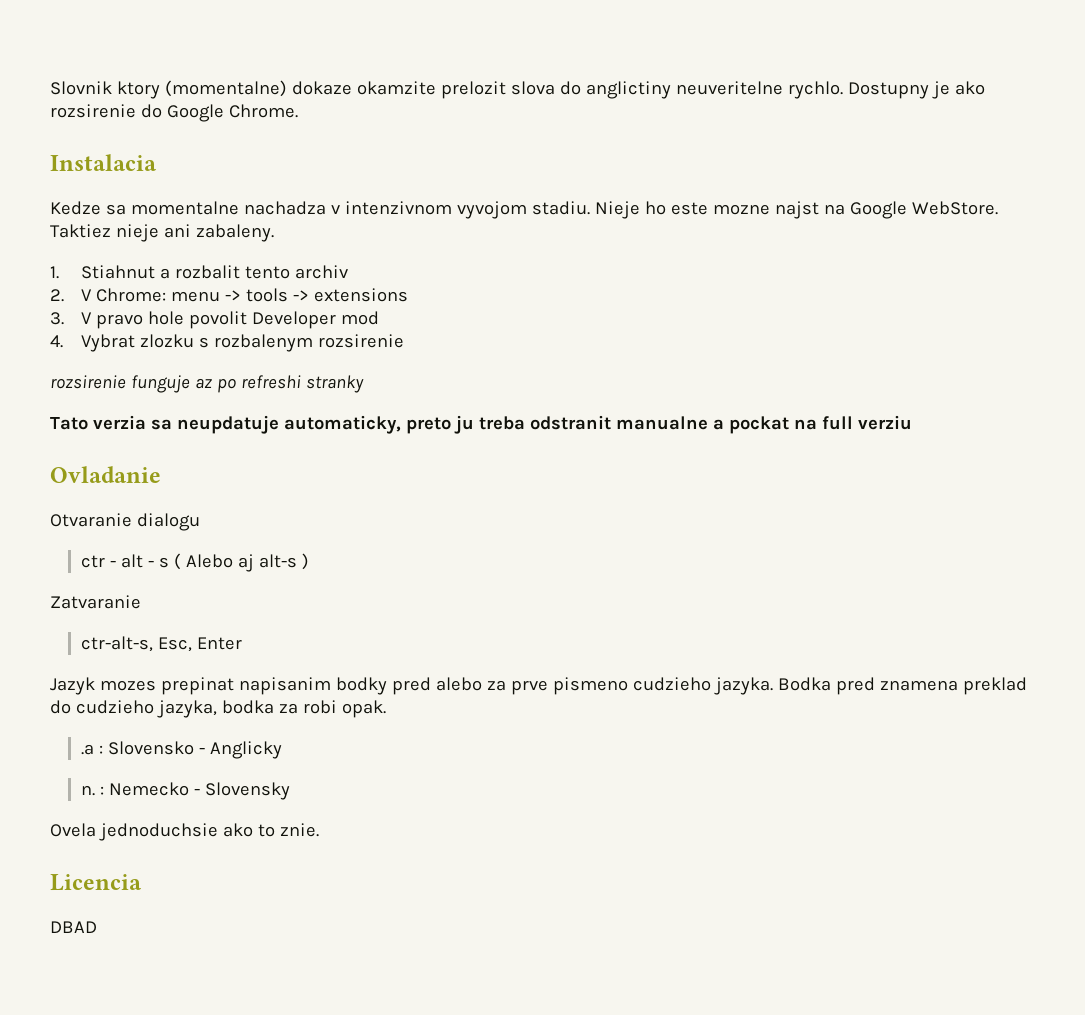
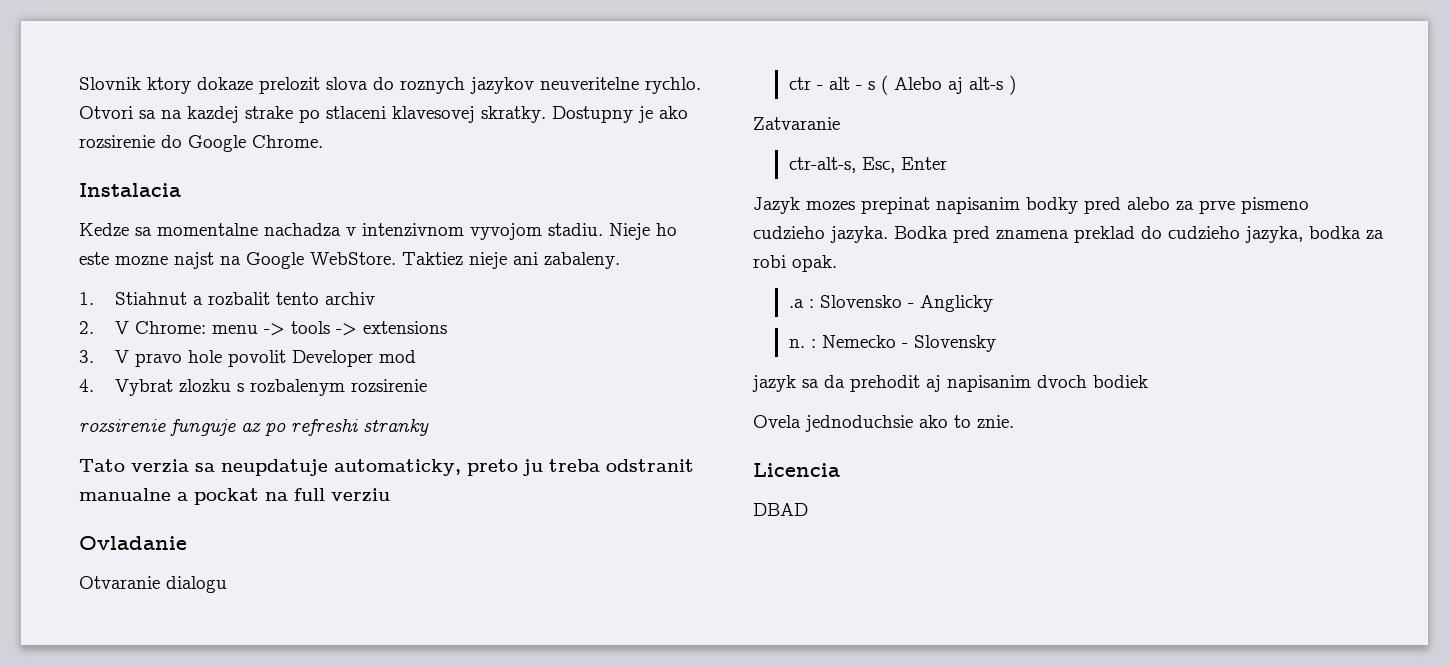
- Slovnik ktory (momentalne) dokaze okamzite prelozit slova do anglictiny neuveritelne rychlo.
+ Slovnik ktory dokaze prelozit slova do roznych jazykov neuveritelne rychlo. Otvori sa na kazdej strake po stlaceni klavesovej skratky.
+ jazyk sa da prehodit aj napisanim dvoch bodiek

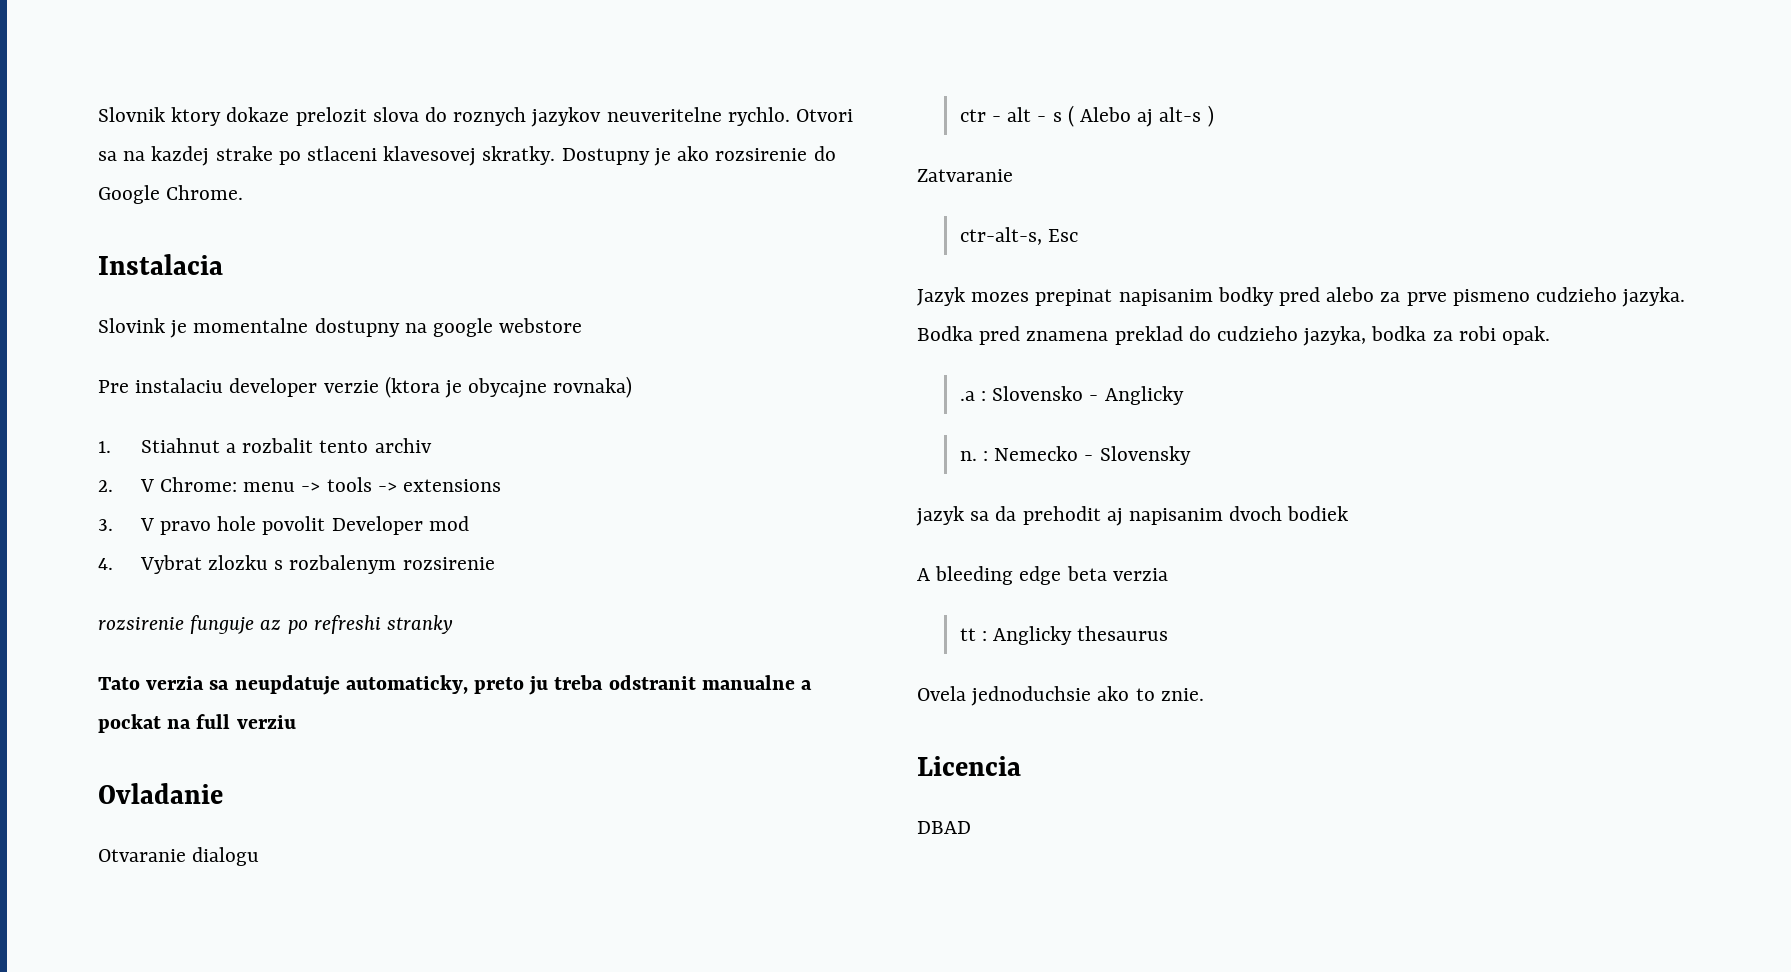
- Kedze sa momentalne nachadza v intenzivnom vyvojom stadiu. Nieje ho este mozne najst na Google WebStore. Taktiez nieje ani zabaleny.
+ Slovink je momentalne dostupny na google webstore
+ Pre instalaciu developer verzie (ktora je obycajne rovnaka)
- ctr-alt-s, Esc, Enter
+ ctr-alt-s, Esc
+ A bleeding edge beta verzia
+ tt : Anglicky thesaurus

